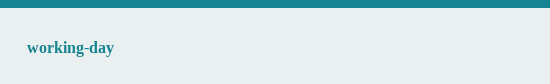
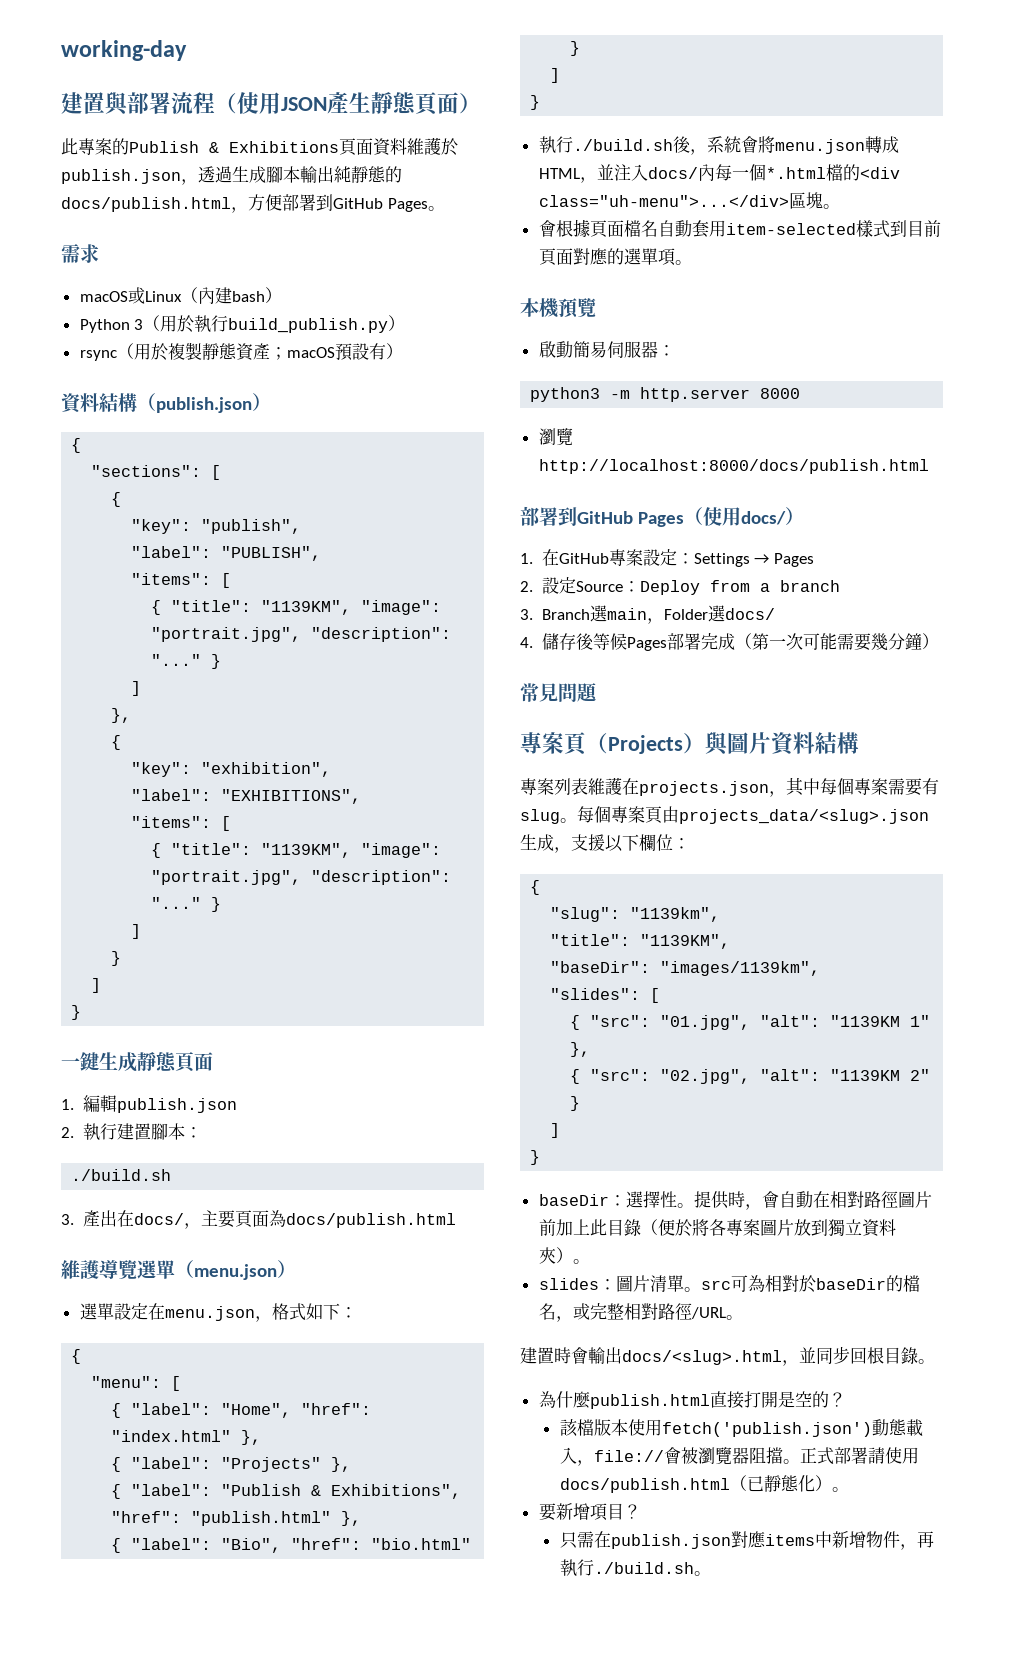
+ 建置與部署流程（使用JSON產生靜態頁面）
+ 此專案的Publish & Exhibitions頁面資料維護於publish.json，透過生成腳本輸出純靜態的docs/publish.html，方便部署到GitHub Pages。
+ 需求
+ macOS或Linux（內建bash）
+ Python 3（用於執行build_publish.py）
+ rsync（用於複製靜態資產；macOS預設有）
+ 資料結構（publish.json）
+ {
+ "sections": [
+ {
+ "key": "publish",
+ "label": "PUBLISH",
+ "items": [
+ { "title": "1139KM", "image": "portrait.jpg", "description": "..." }
+ ]
+ },
+ {
+ "key": "exhibition",
+ "label": "EXHIBITIONS",
+ "items": [
+ { "title": "1139KM", "image": "portrait.jpg", "description": "..." }
+ ]
+ }
+ ]
+ }
+ 一鍵生成靜態頁面
+ 1.編輯publish.json
+ 2.執行建置腳本：
+ ./build.sh
+ 3.產出在docs/，主要頁面為docs/publish.html
+ 維護導覽選單（menu.json）
+ 選單設定在menu.json，格式如下：
+ {
+ "menu": [
+ { "label": "Home", "href": "index.html" },
+ { "label": "Projects" },
+ { "label": "Publish & Exhibitions", "href": "publish.html" },
+ { "label": "Bio", "href": "bio.html" }
+ ]
+ }
+ 執行./build.sh後，系統會將menu.json轉成HTML，並注入docs/內每一個*.html檔的<div class="uh-menu">...</div>區塊。
+ 會根據頁面檔名自動套用item-selected樣式到目前頁面對應的選單項。
+ 本機預覽
+ 啟動簡易伺服器：
+ python3 -m http.server 8000
+ 瀏覽http://localhost:8000/docs/publish.html
+ 部署到GitHub Pages（使用docs/）
+ 1.在GitHub專案設定：Settings → Pages
+ 2.設定Source：Deploy from a branch
+ 3. Branch選main，Folder選docs/
+ 4.儲存後等候Pages部署完成（第一次可能需要幾分鐘）
+ 常見問題
+ 專案頁（Projects）與圖片資料結構
+ 專案列表維護在projects.json，其中每個專案需要有slug。每個專案頁由projects_data/<slug>.json生成，支援以下欄位：
+ {
+ "slug": "1139km",
+ "title": "1139KM",
+ "baseDir": "images/1139km",
+ "slides": [
+ { "src": "01.jpg", "alt": "1139KM 1" },
+ { "src": "02.jpg", "alt": "1139KM 2" }
+ ]
+ }
+ baseDir：選擇性。提供時，會自動在相對路徑圖片前加上此目錄（便於將各專案圖片放到獨立資料夾）。
+ slides：圖片清單。src可為相對於baseDir的檔名，或完整相對路徑/URL。
+ 建置時會輸出docs/<slug>.html，並同步回根目錄。
+ 為什麼publish.html直接打開是空的？
+ 該檔版本使用fetch('publish.json')動態載入，file://會被瀏覽器阻擋。正式部署請使用docs/publish.html（已靜態化）。
+ 要新增項目？
+ 只需在publish.json對應items中新增物件，再執行./build.sh。

